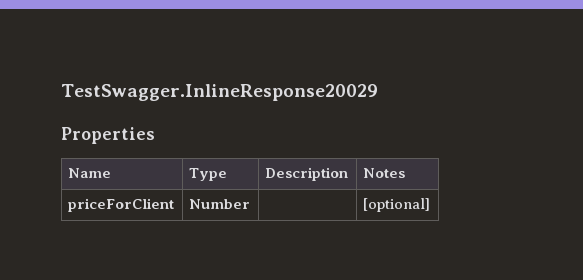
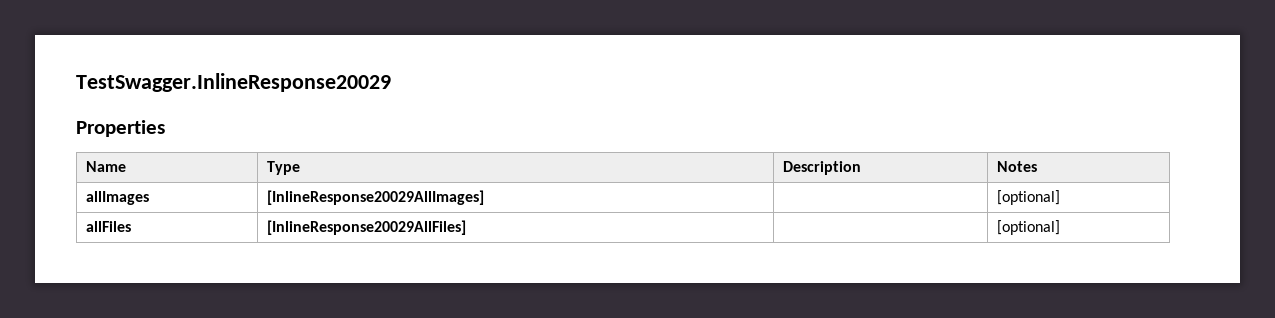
- priceForClient | Number | | [optional]
+ allImages | [InlineResponse20029AllImages] | | [optional]
+ allFiles | [InlineResponse20029AllFiles] | | [optional]

